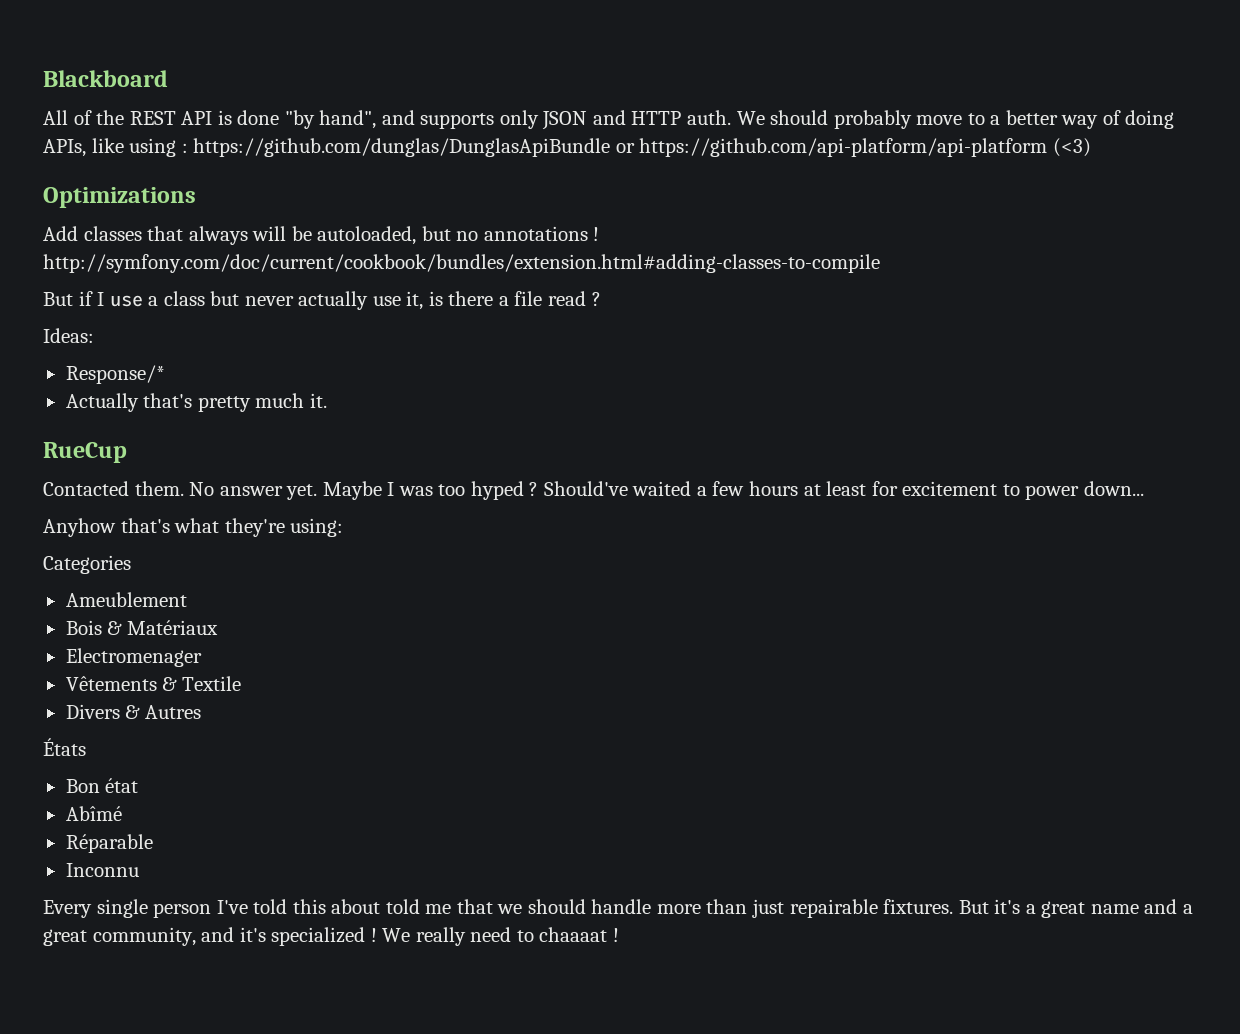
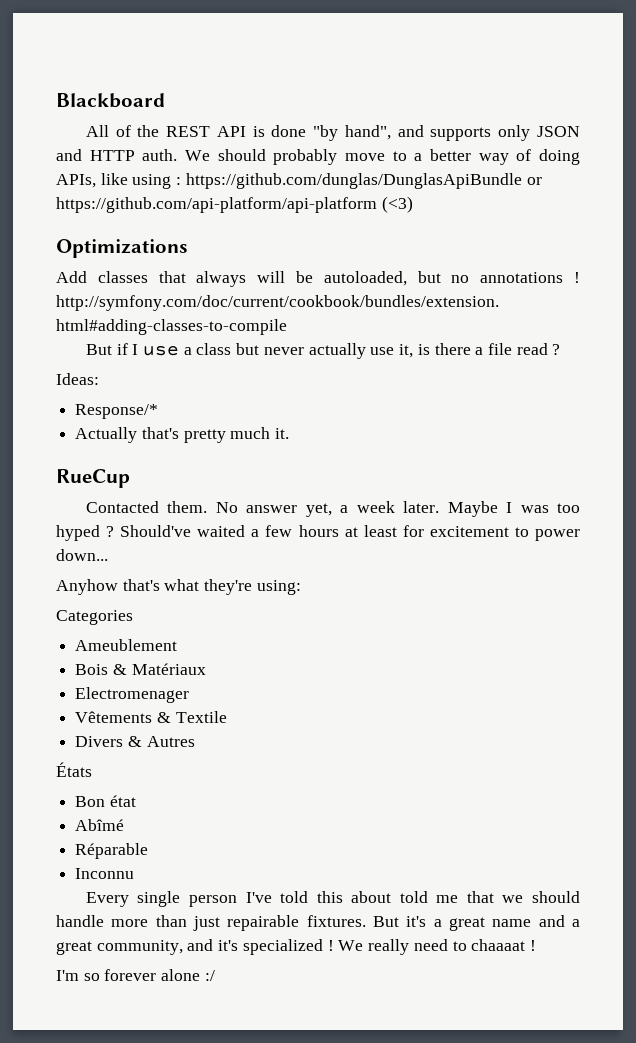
- No answer yet.
+ No answer yet, a week later.
+ I'm so forever alone :/

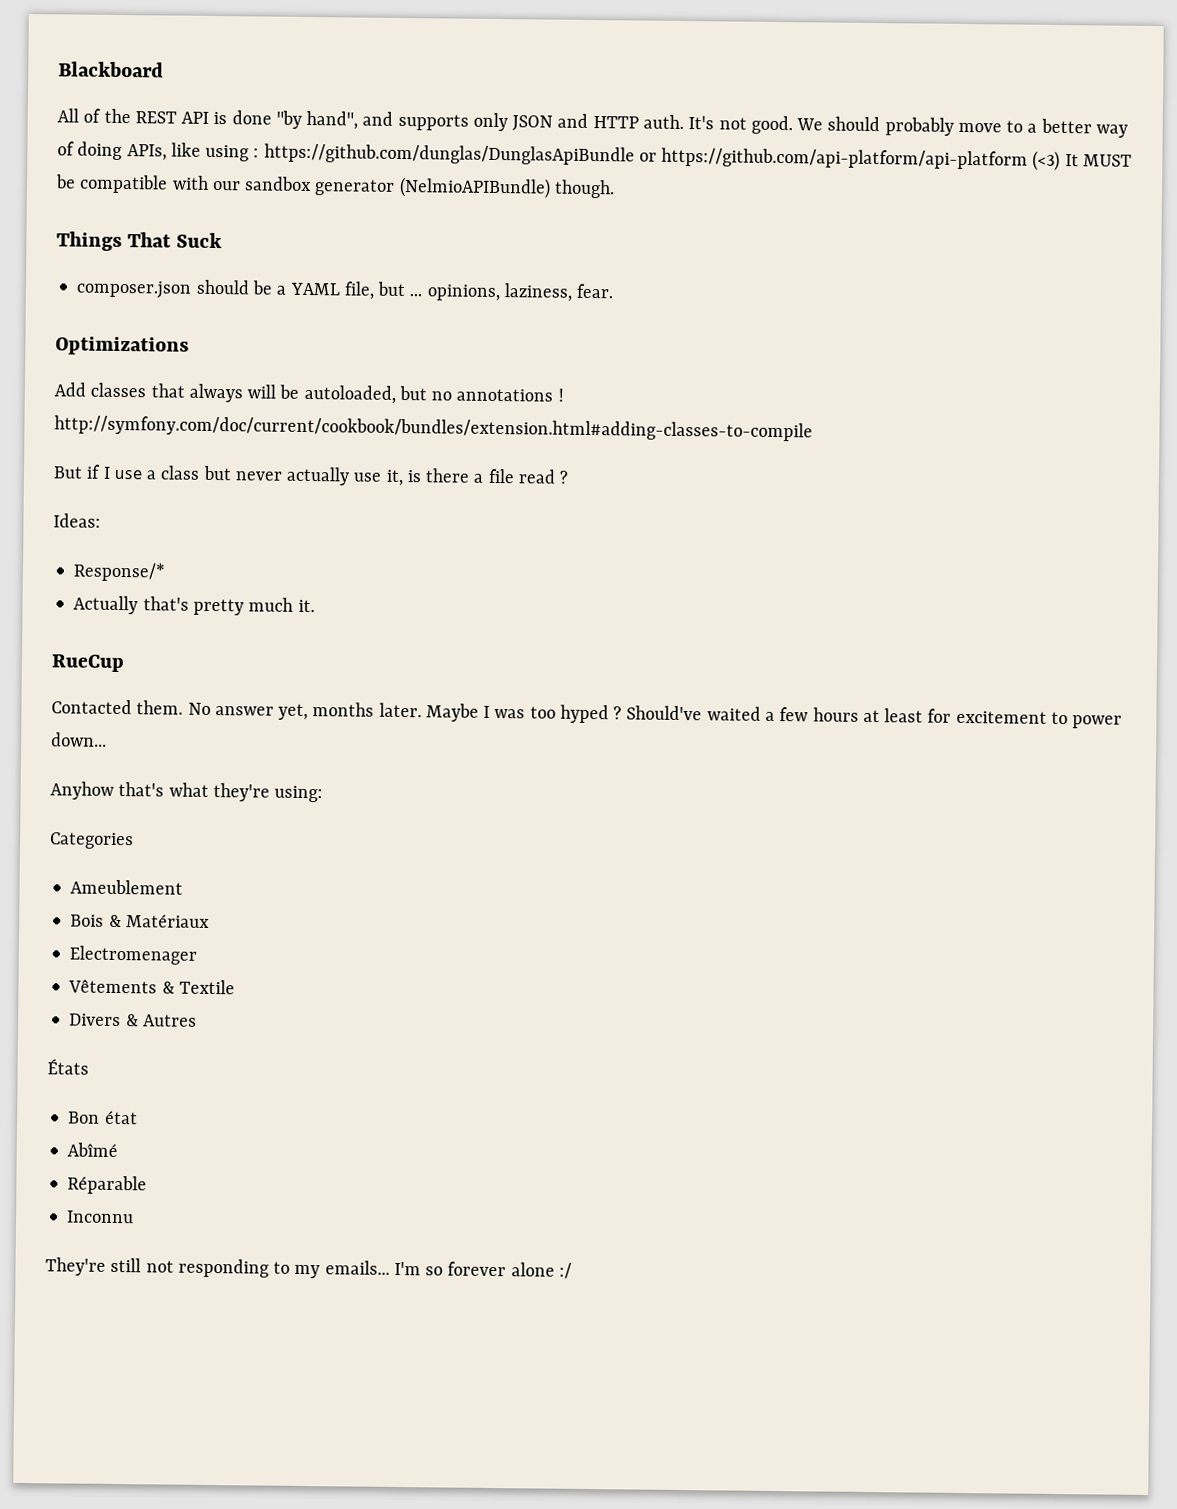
+ It's not good.
- We should probably move to a better way of doing APIs, like using : https://github.com/dunglas/DunglasApiBundle or https://github.com/api-platform/api-platform (<3)
+ We should probably move to a better way of doing APIs, like using : https://github.com/dunglas/DunglasApiBundle or https://github.com/api-platform/api-platform (<3) It MUST be compatible with our sandbox generator (NelmioAPIBundle) though.
+ Things That Suck
+ composer.json should be a YAML file, but ... opinions, laziness, fear.
- No answer yet, a week later.
+ No answer yet, months later.
- Every single person I've told this about told me that we should handle more than just repairable fixtures. But it's a great name and a great community, and it's specialized ! We really need to chaaaat !
- I'm so forever alone :/
+ They're still not responding to my emails... I'm so forever alone :/

